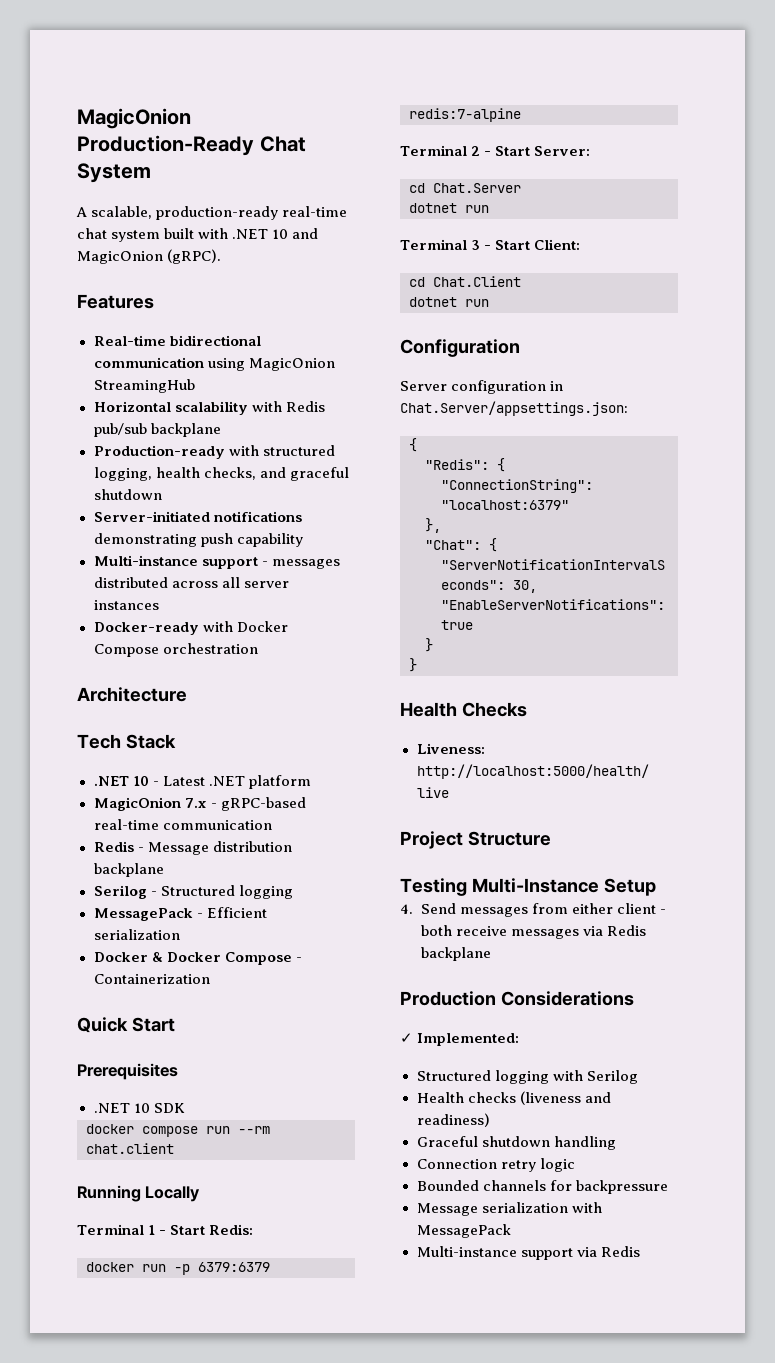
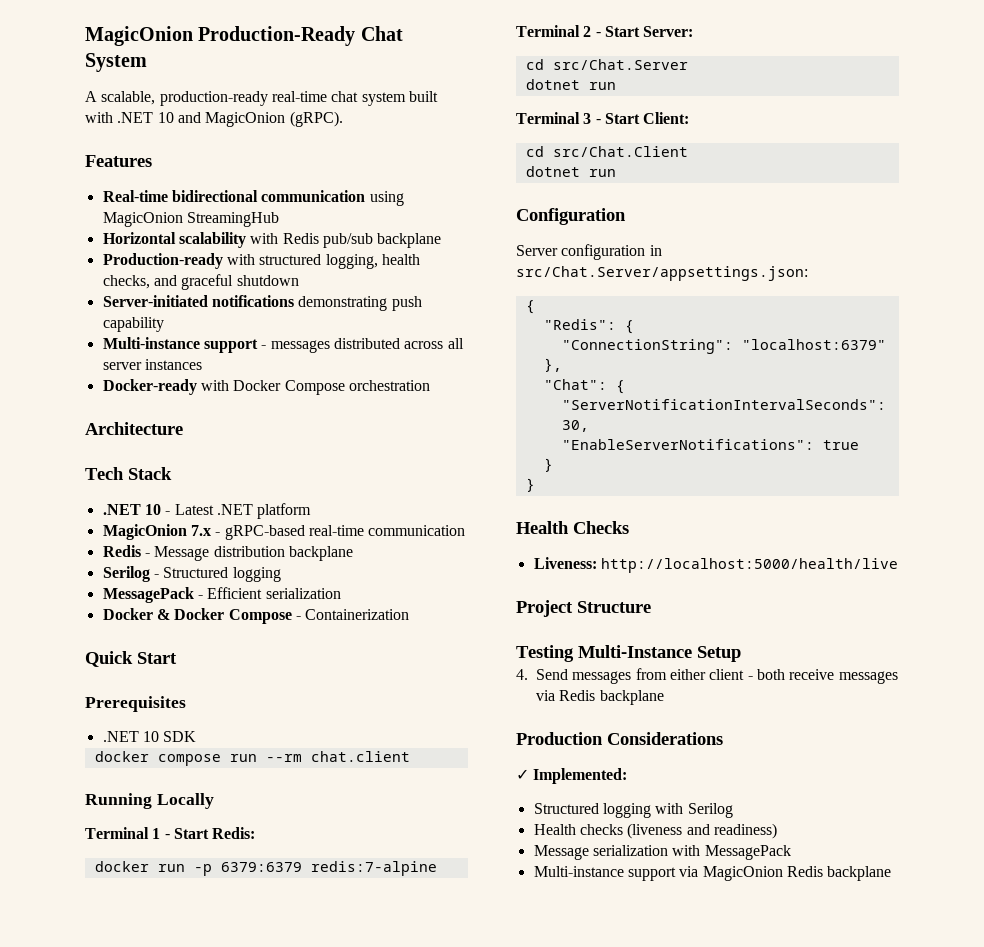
- cd Chat.Server
+ cd src/Chat.Server
- cd Chat.Client
+ cd src/Chat.Client
- Server configuration in Chat.Server/appsettings.json:
+ Server configuration in src/Chat.Server/appsettings.json:
- Graceful shutdown handling
- Connection retry logic
- Bounded channels for backpressure
- Multi-instance support via Redis
+ Multi-instance support via MagicOnion Redis backplane

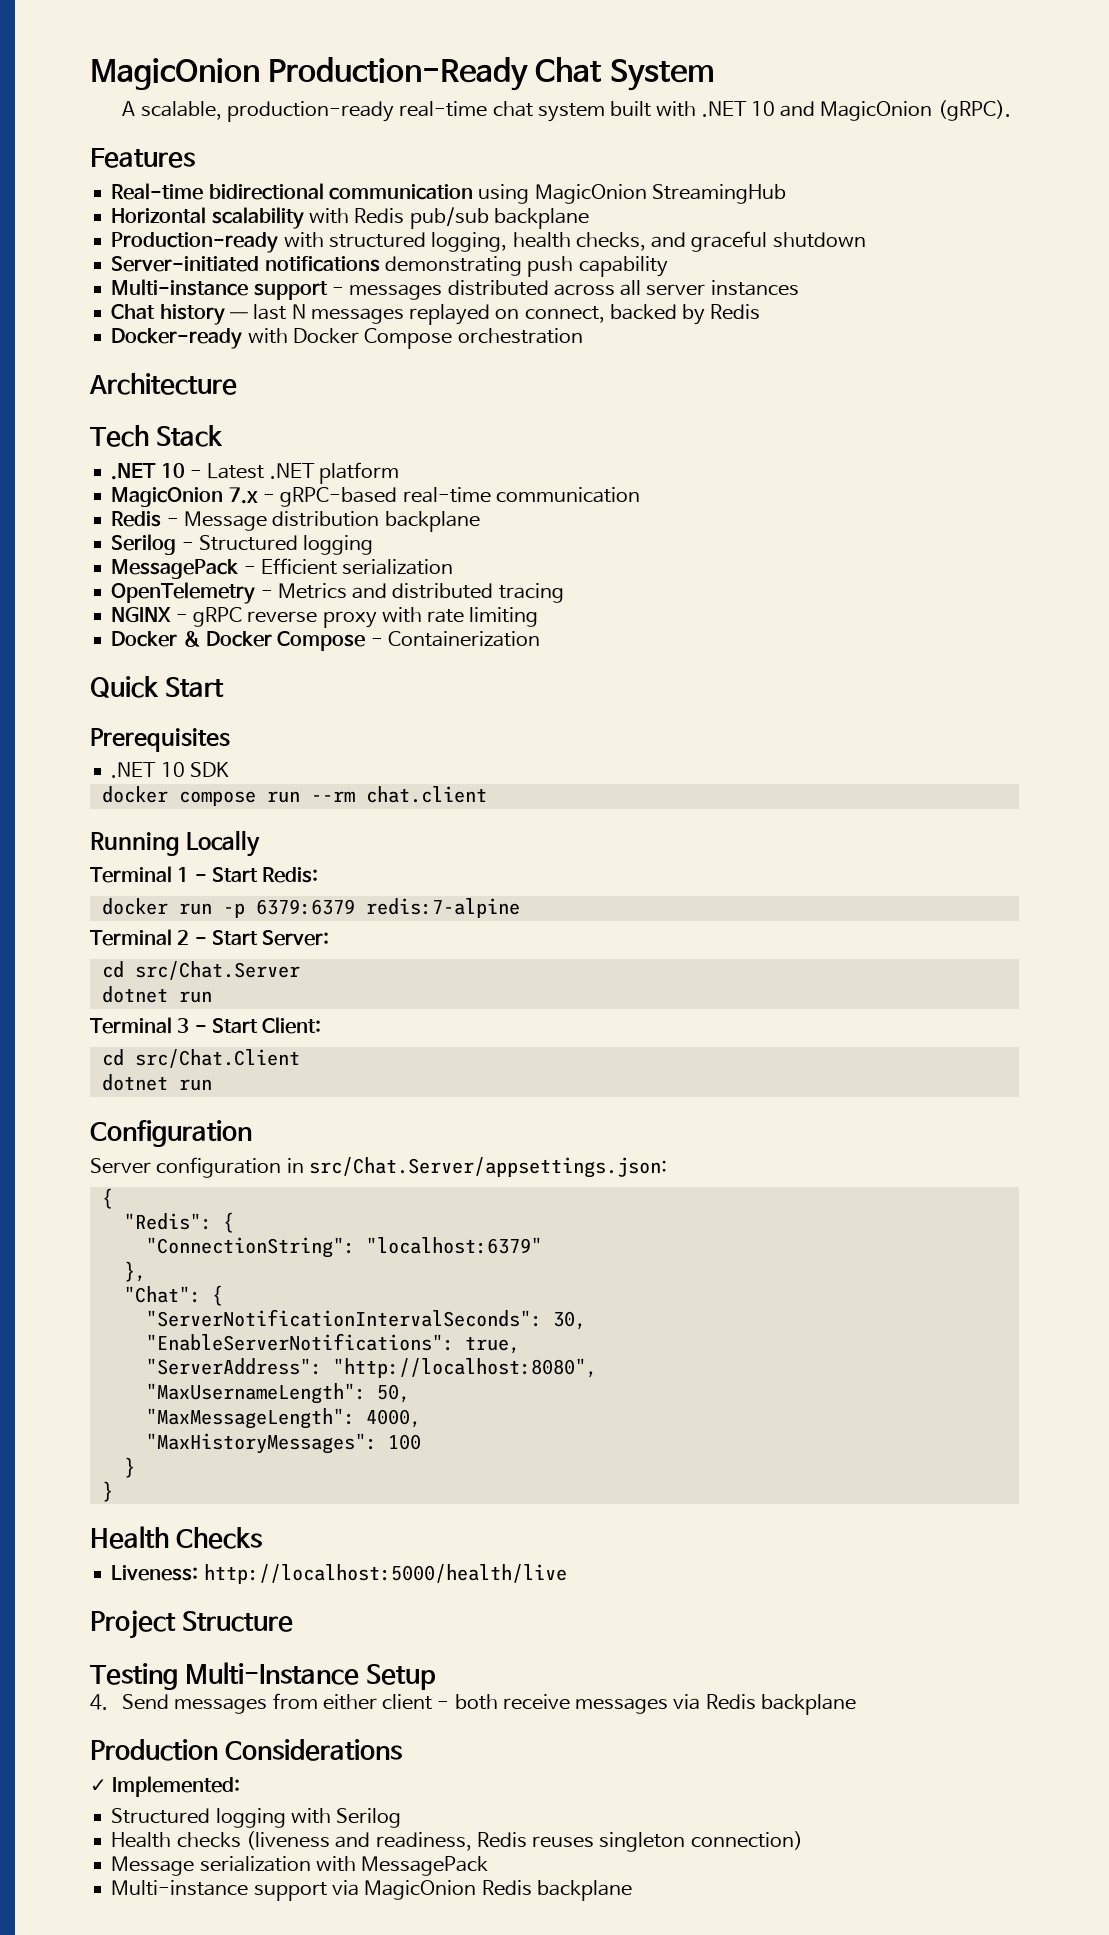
+ Chat history — last N messages replayed on connect, backed by Redis
+ OpenTelemetry - Metrics and distributed tracing
+ NGINX - gRPC reverse proxy with rate limiting
- "EnableServerNotifications": true
+ "EnableServerNotifications": true,
+ "ServerAddress": "http://localhost:8080",
+ "MaxUsernameLength": 50,
+ "MaxMessageLength": 4000,
+ "MaxHistoryMessages": 100
- Health checks (liveness and readiness)
+ Health checks (liveness and readiness, Redis reuses singleton connection)

